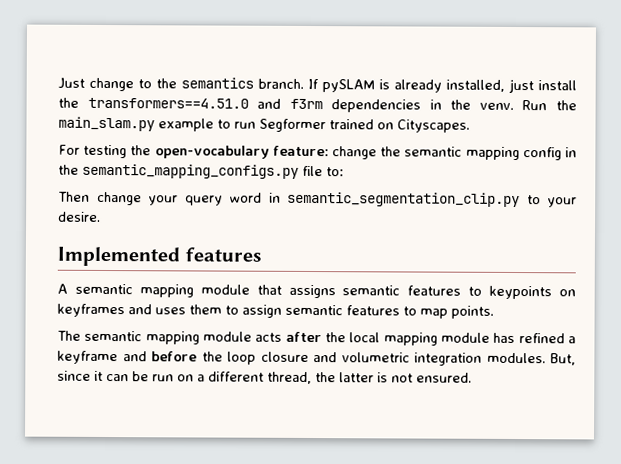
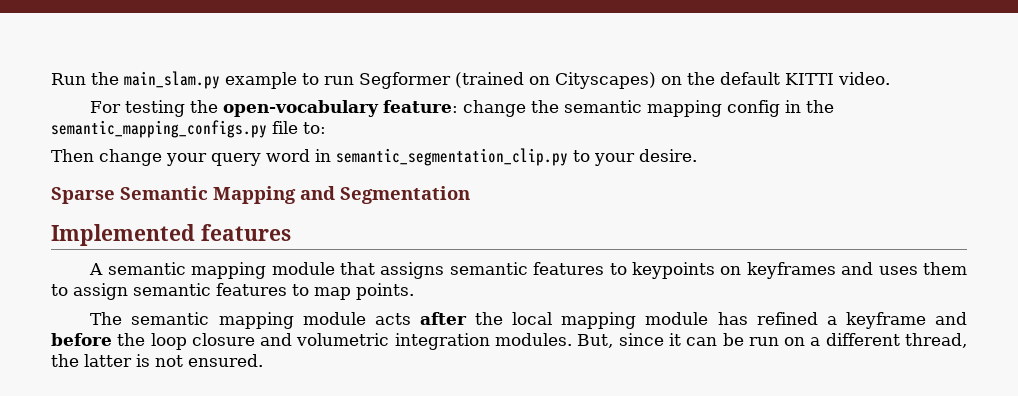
- Just change to the semantics branch. If pySLAM is already installed, just install the transformers==4.51.0 and f3rm dependencies in the venv. Run the main_slam.py example to run Segformer trained on Cityscapes.
+ Run the main_slam.py example to run Segformer (trained on Cityscapes) on the default KITTI video.
+ Sparse Semantic Mapping and Segmentation

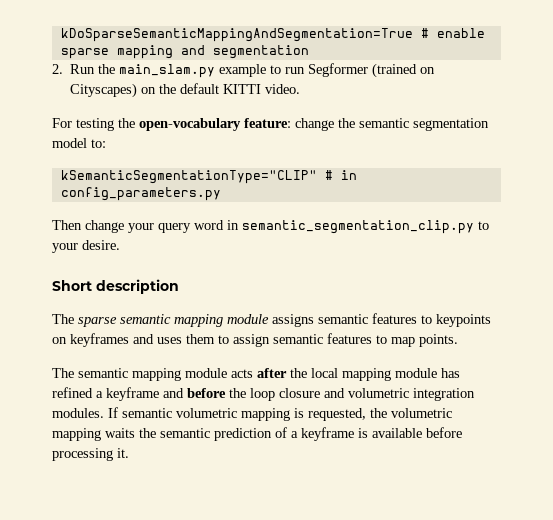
- Run the main_slam.py example to run Segformer (trained on Cityscapes) on the default KITTI video.
+ kDoSparseSemanticMappingAndSegmentation=True # enable sparse mapping and segmentation
+ 2. Run the main_slam.py example to run Segformer (trained on Cityscapes) on the default KITTI video.
- For testing the open-vocabulary feature: change the semantic mapping config in the semantic_mapping_configs.py file to:
+ For testing the open-vocabulary feature: change the semantic segmentation model to:
+ kSemanticSegmentationType="CLIP" # in config_parameters.py
- Sparse Semantic Mapping and Segmentation
- Implemented features
- A semantic mapping module that assigns semantic features to keypoints on keyframes and uses them to assign semantic features to map points.
+ Short description
+ The sparse semantic mapping module assigns semantic features to keypoints on keyframes and uses them to assign semantic features to map points.
- But, since it can be run on a different thread, the latter is not ensured.
+ If semantic volumetric mapping is requested, the volumetric mapping waits the semantic prediction of a keyframe is available before processing it.

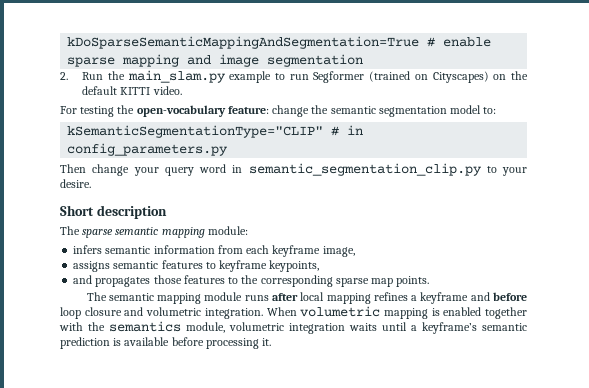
- kDoSparseSemanticMappingAndSegmentation=True # enable sparse mapping and segmentation
+ kDoSparseSemanticMappingAndSegmentation=True # enable sparse mapping and image segmentation
- The sparse semantic mapping module assigns semantic features to keypoints on keyframes and uses them to assign semantic features to map points.
+ The sparse semantic mapping module:
+ infers semantic information from each keyframe image,
+ assigns semantic features to keyframe keypoints,
+ and propagates those features to the corresponding sparse map points.
- The semantic mapping module acts after the local mapping module has refined a keyframe and before the loop closure and volumetric integration modules. If semantic volumetric mapping is requested, the volumetric mapping waits the semantic prediction of a keyframe is available before processing it.
+ The semantic mapping module runs after local mapping refines a keyframe and before loop closure and volumetric integration. When volumetric mapping is enabled together with the semantics module, volumetric integration waits until a keyframe’s semantic prediction is available before processing it.

